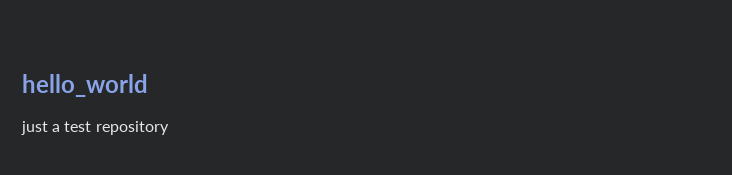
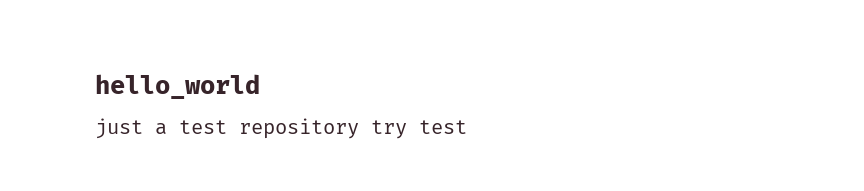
- just a test repository
+ just a test repository try test

